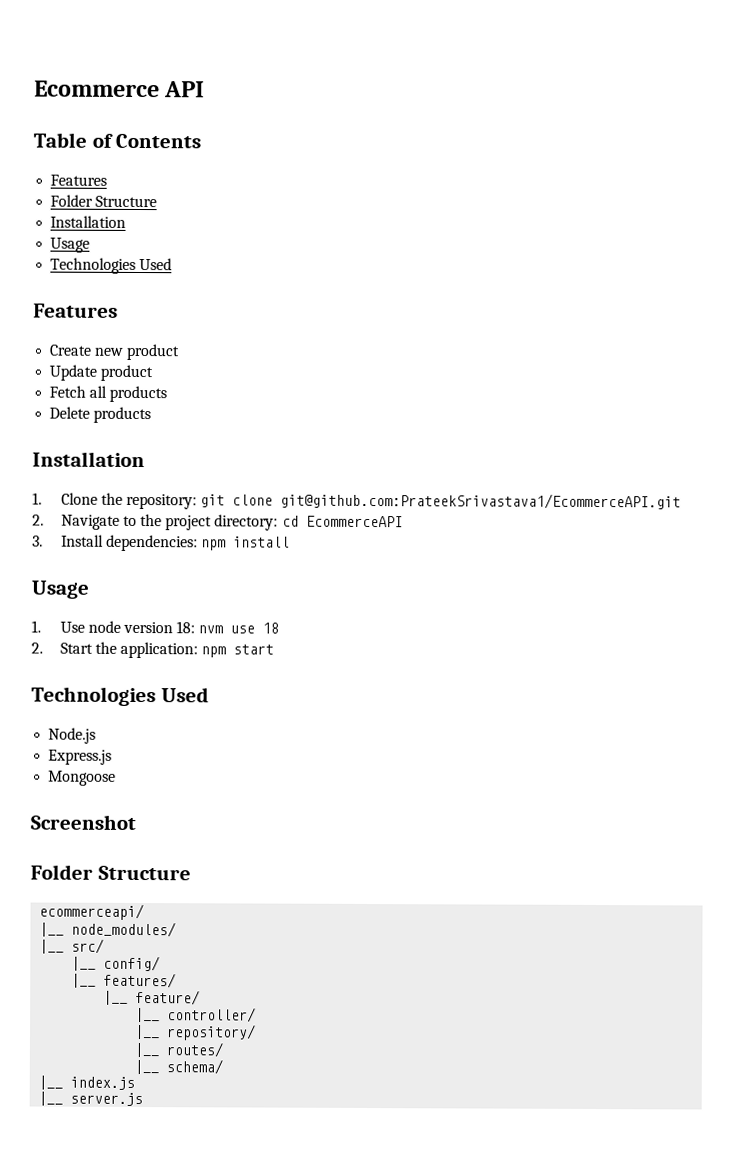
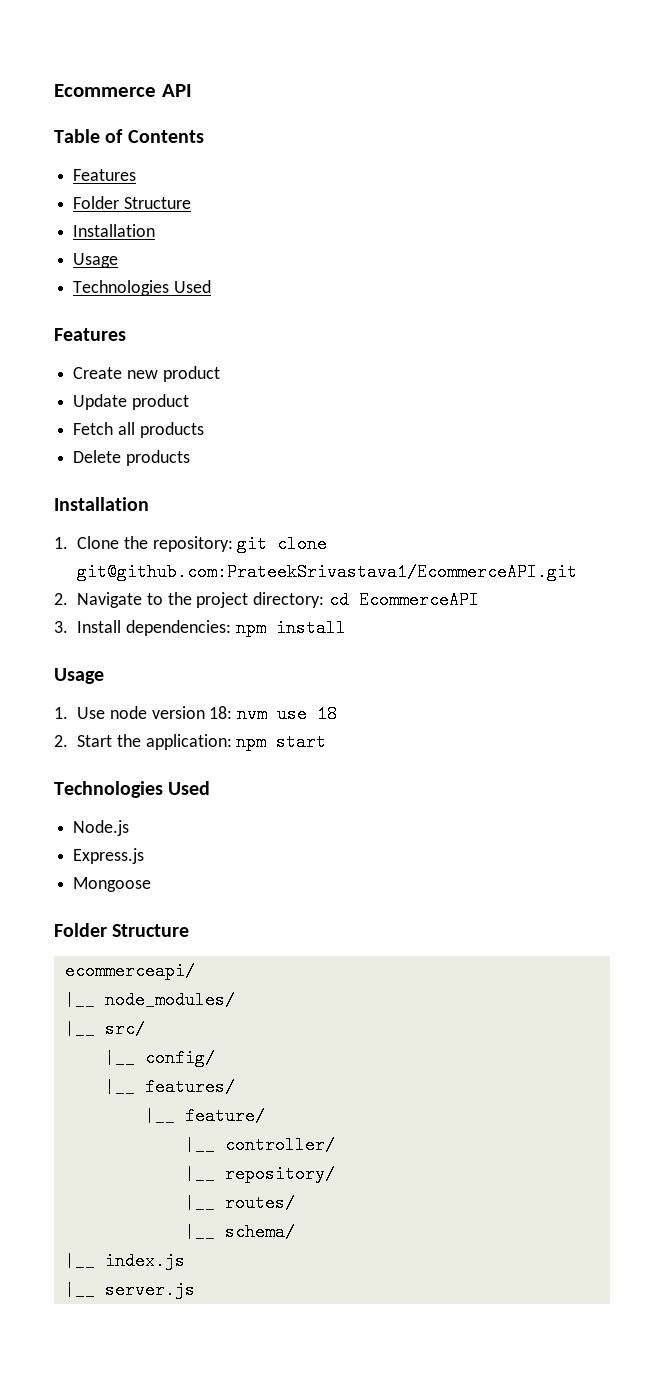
- Screenshot

